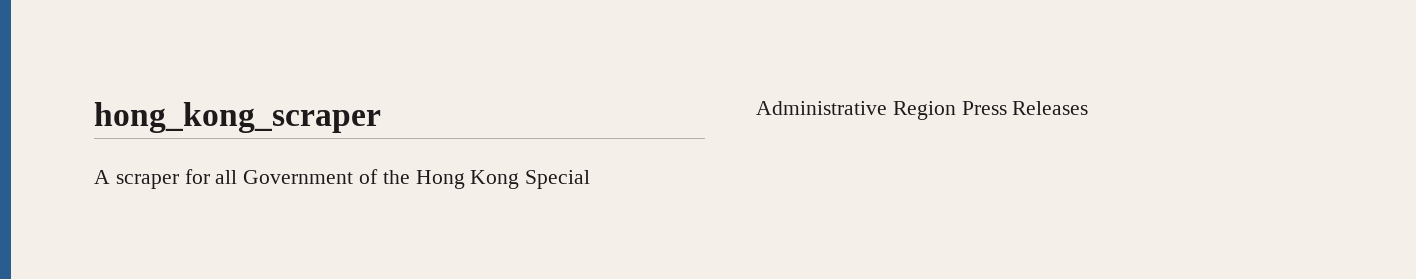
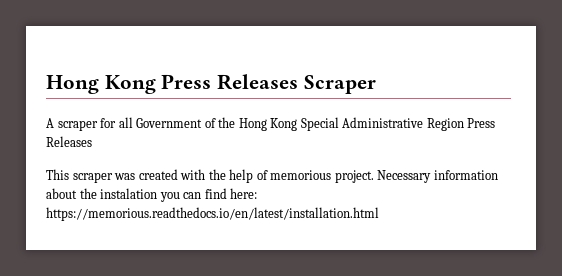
- hong_kong_scraper
+ Hong Kong Press Releases Scraper
+ This scraper was created with the help of memorious project. Necessary information about the instalation you can find here: https://memorious.readthedocs.io/en/latest/installation.html

